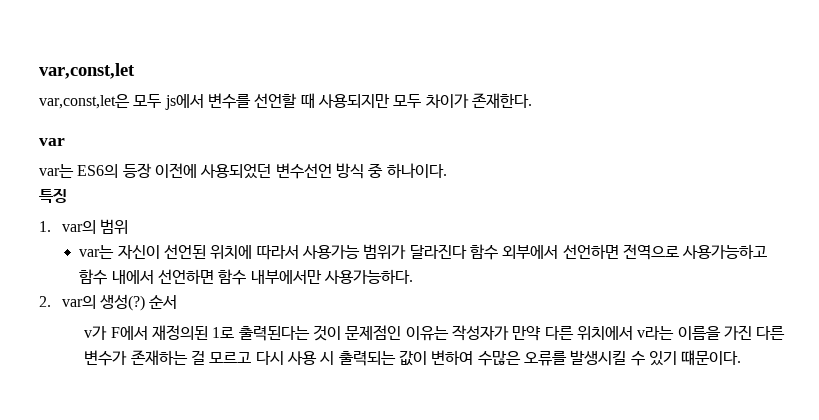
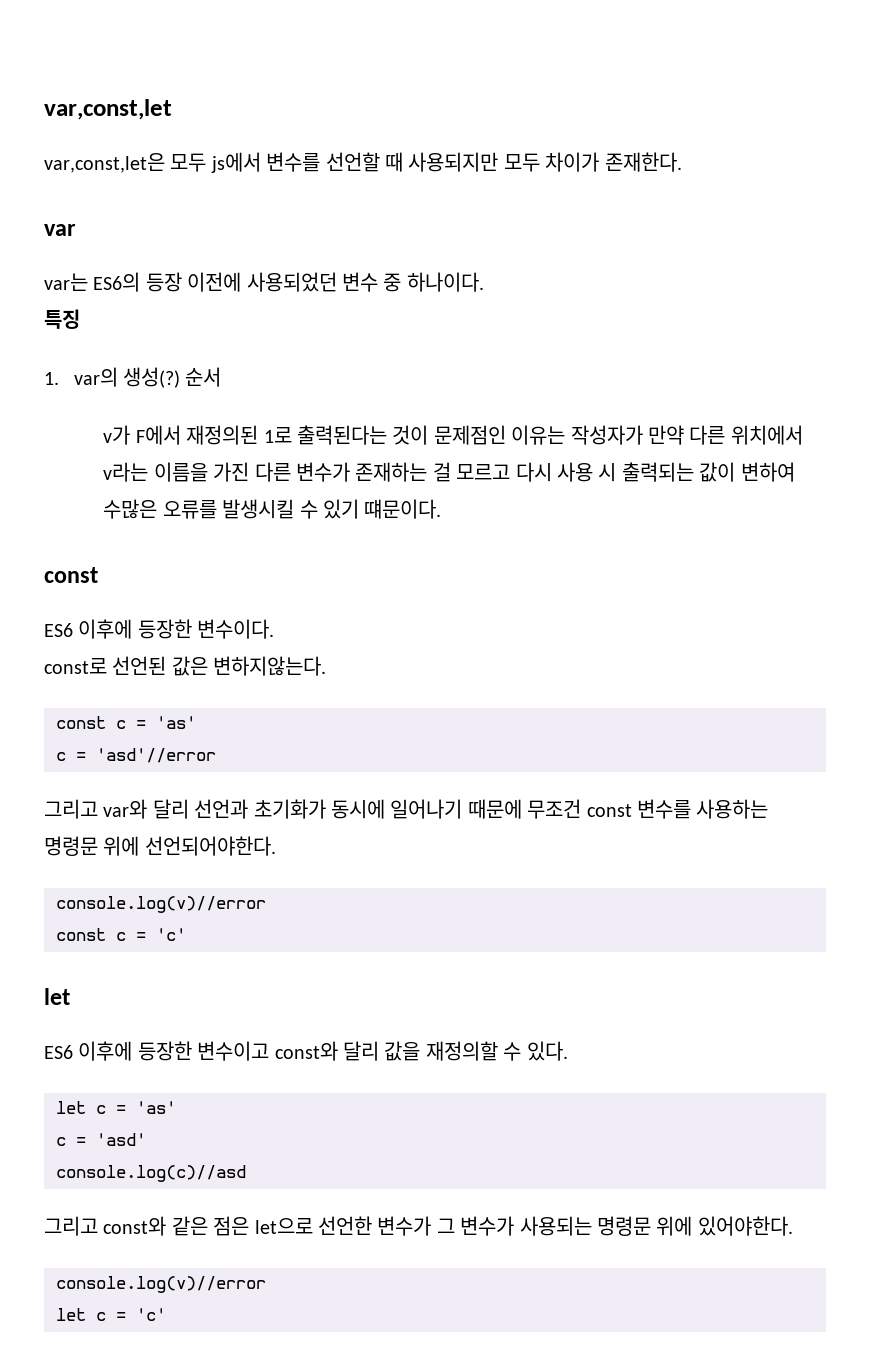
- var는 ES6의 등장 이전에 사용되었던 변수선언 방식 중 하나이다.
+ var는 ES6의 등장 이전에 사용되었던 변수 중 하나이다.
- 1. var의 범위
- var는 자신이 선언된 위치에 따라서 사용가능 범위가 달라진다 함수 외부에서 선언하면 전역으로 사용가능하고 함수 내에서 선언하면 함수 내부에서만 사용가능하다.
- 2. var의 생성(?)
+ 1. var의 생성(?)
  v가 F에서 재정의된 1로 출력된다는 것이 문제점인 이유는 작성자가 만약 다른 위치에서 v라는 이름을 가진 다른 변수가 존재하는 걸 모르고 다시 사용 시 출력되는 값이 변하여 수많은 오류를 발생시킬 수 있기 떄문이다.
+ const
+ ES6 이후에 등장한 변수이다.
+ const로 선언된 값은 변하지않는다.
+ const c = 'as'
+ c = 'asd'//error
+ 그리고 var와 달리 선언과 초기화가 동시에 일어나기 때문에 무조건 const 변수를 사용하는 명령문 위에 선언되어야한다.
+ console.log(v)//error
+ const c = 'c'
+ let
+ ES6 이후에 등장한 변수이고 const와 달리 값을 재정의할 수 있다.
+ let c = 'as'
+ c = 'asd'
+ console.log(c)//asd
+ 그리고 const와 같은 점은 let으로 선언한 변수가 그 변수가 사용되는 명령문 위에 있어야한다.
+ console.log(v)//error
+ let c = 'c'

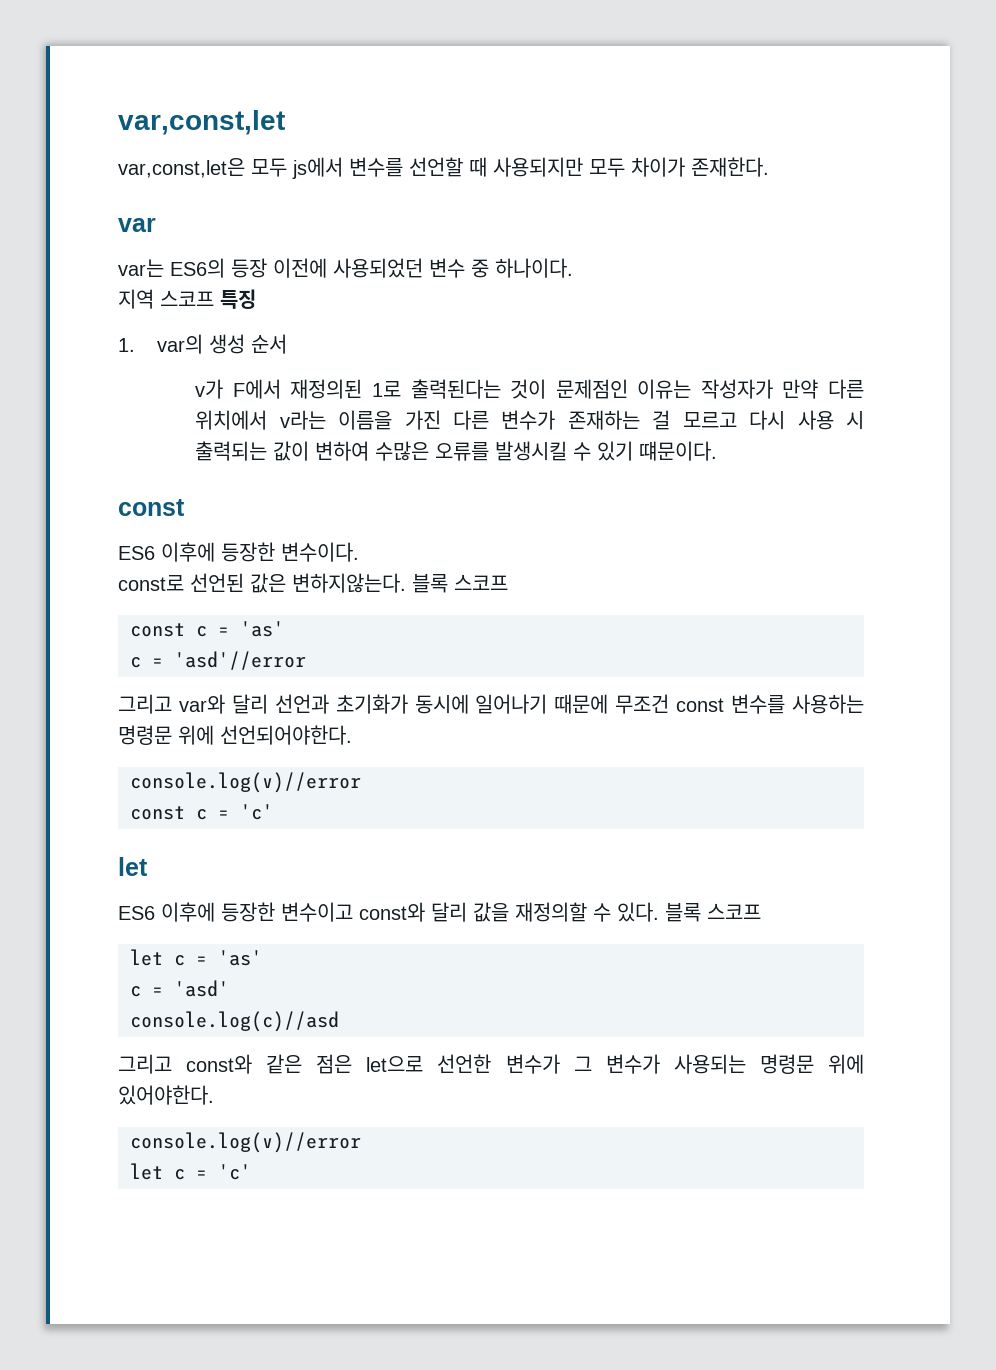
- 특징
+ 지역 스코프 특징
- 1. var의 생성(?) 순서
+ 1. var의 생성 순서
- const로 선언된 값은 변하지않는다.
+ const로 선언된 값은 변하지않는다. 블록 스코프
- ES6 이후에 등장한 변수이고 const와 달리 값을 재정의할 수 있다.
+ ES6 이후에 등장한 변수이고 const와 달리 값을 재정의할 수 있다. 블록 스코프

